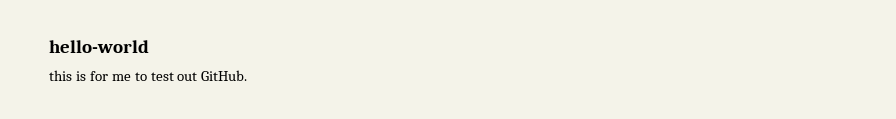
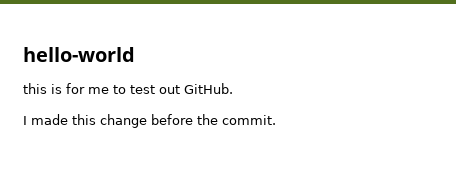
+ I made this change before the commit.

